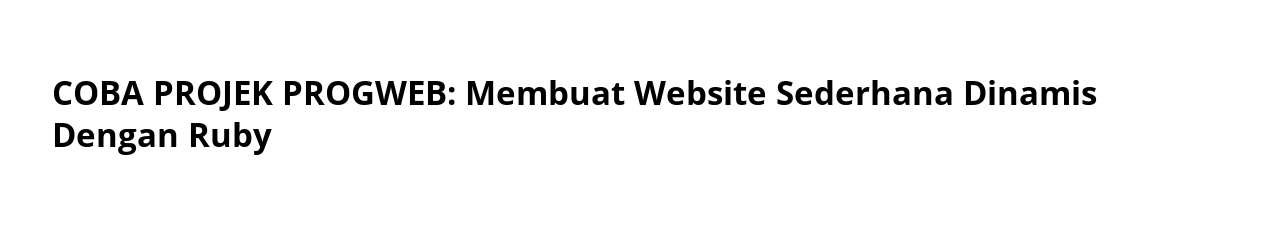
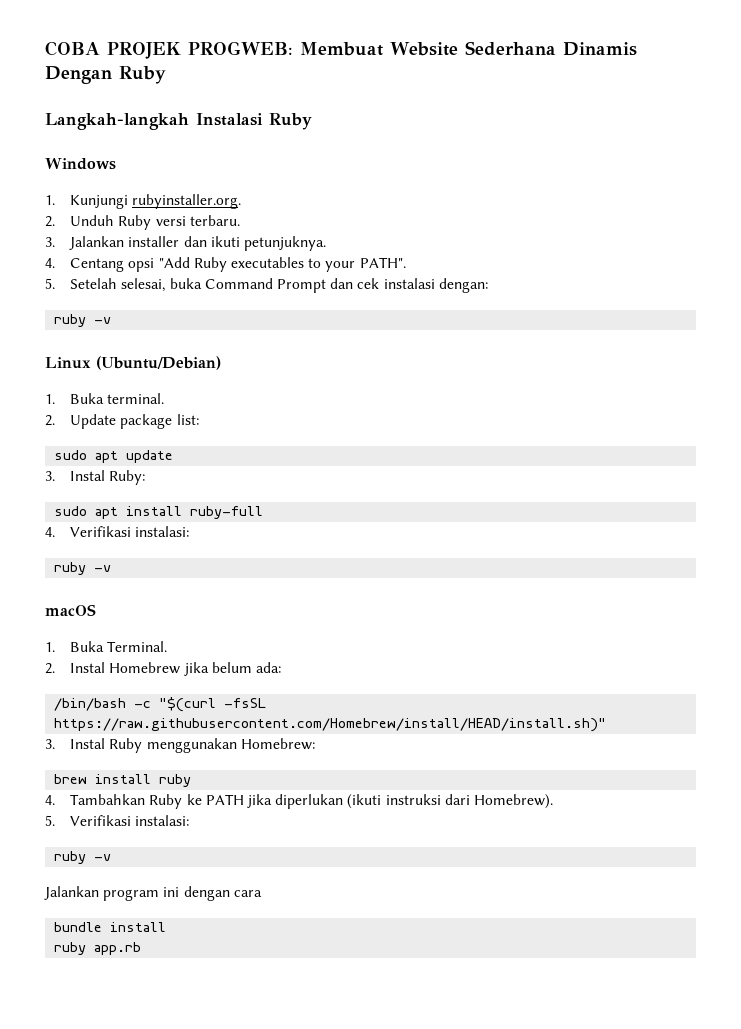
+ Langkah-langkah Instalasi Ruby
+ Windows
+ 1. Kunjungi rubyinstaller.org.
+ 2. Unduh Ruby versi terbaru.
+ 3. Jalankan installer dan ikuti petunjuknya.
+ 4. Centang opsi "Add Ruby executables to your PATH".
+ 5. Setelah selesai, buka Command Prompt dan cek instalasi dengan:
+ ruby -v
+ Linux (Ubuntu/Debian)
+ 1. Buka terminal.
+ 2. Update package list:
+ sudo apt update
+ 3. Instal Ruby:
+ sudo apt install ruby-full
+ 4. Verifikasi instalasi:
+ ruby -v
+ macOS
+ 1. Buka Terminal.
+ 2. Instal Homebrew jika belum ada:
+ /bin/bash -c "$(curl -fsSL https://raw.githubusercontent.com/Homebrew/install/HEAD/install.sh)"
+ 3. Instal Ruby menggunakan Homebrew:
+ brew install ruby
+ 4. Tambahkan Ruby ke PATH jika diperlukan (ikuti instruksi dari Homebrew).
+ 5. Verifikasi instalasi:
+ ruby -v
+ Jalankan program ini dengan cara
+ bundle install
+ ruby app.rb

